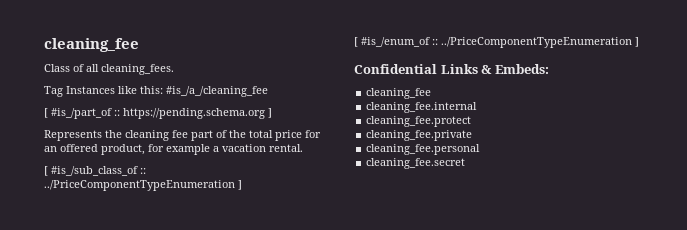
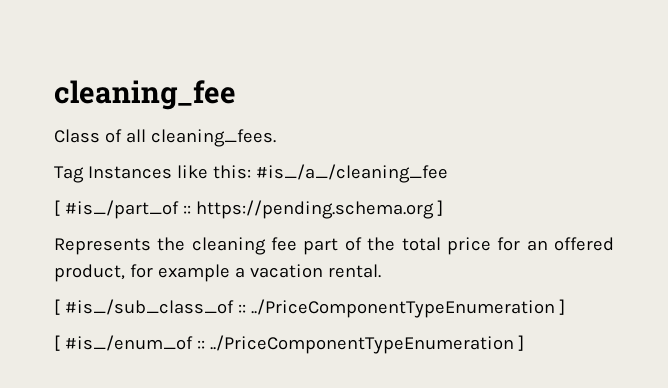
- Confidential Links & Embeds:
- cleaning_fee
- cleaning_fee.internal
- cleaning_fee.protect
- cleaning_fee.private
- cleaning_fee.personal
- cleaning_fee.secret

